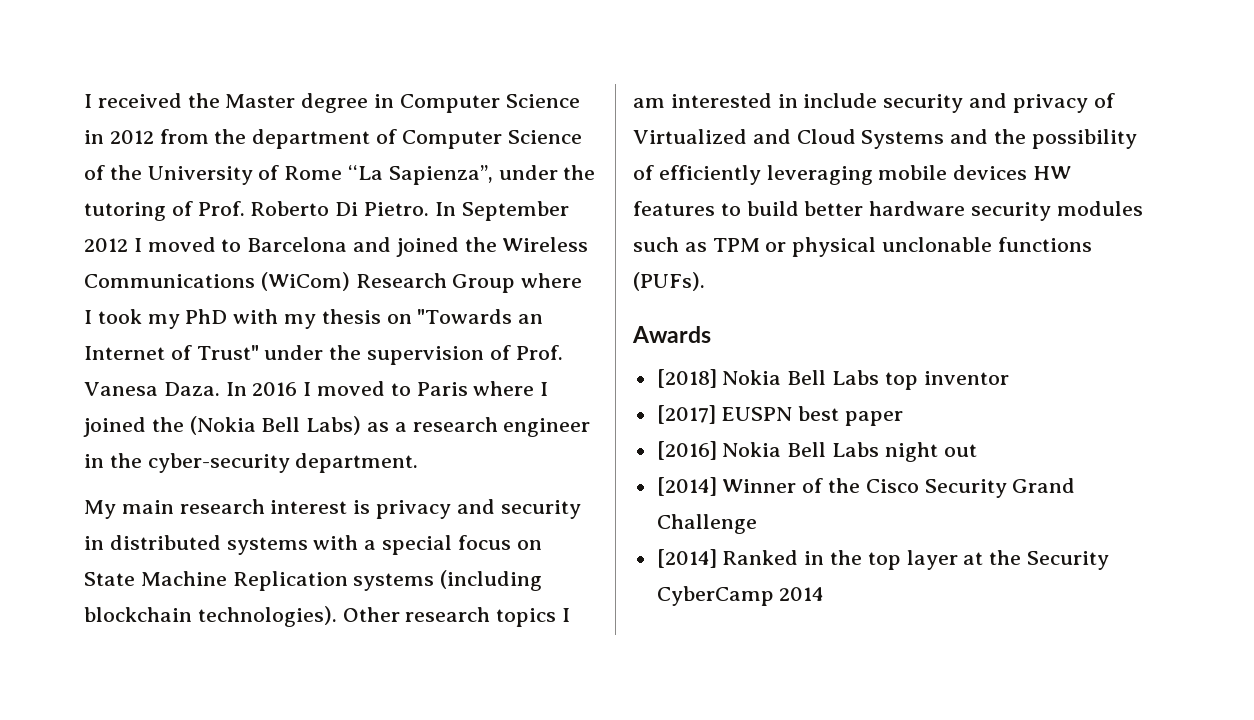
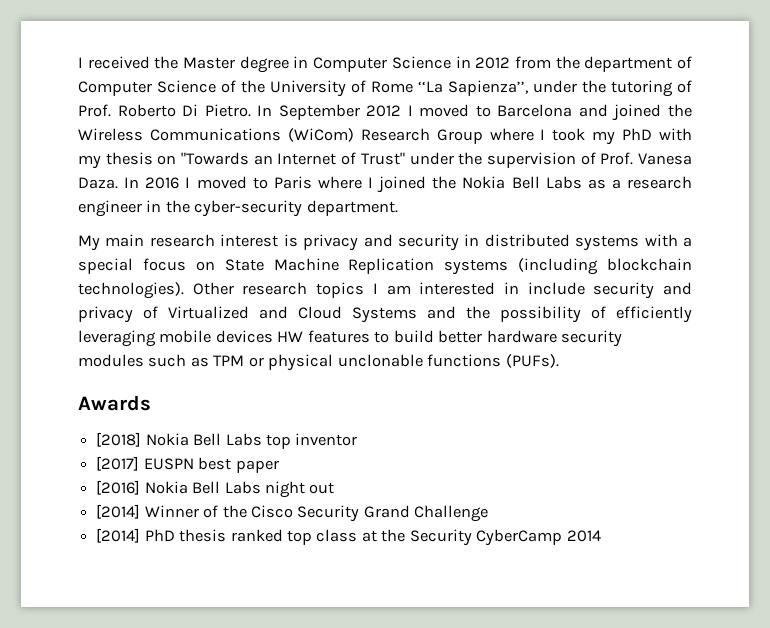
- In 2016 I moved to Paris where I joined the (Nokia Bell Labs) as a research engineer in the cyber-security department.
+ In 2016 I moved to Paris where I joined the Nokia Bell Labs as a research engineer in the cyber-security department.
- [2014] Ranked in the top layer at the Security CyberCamp 2014
+ [2014] PhD thesis ranked top class at the Security CyberCamp 2014

